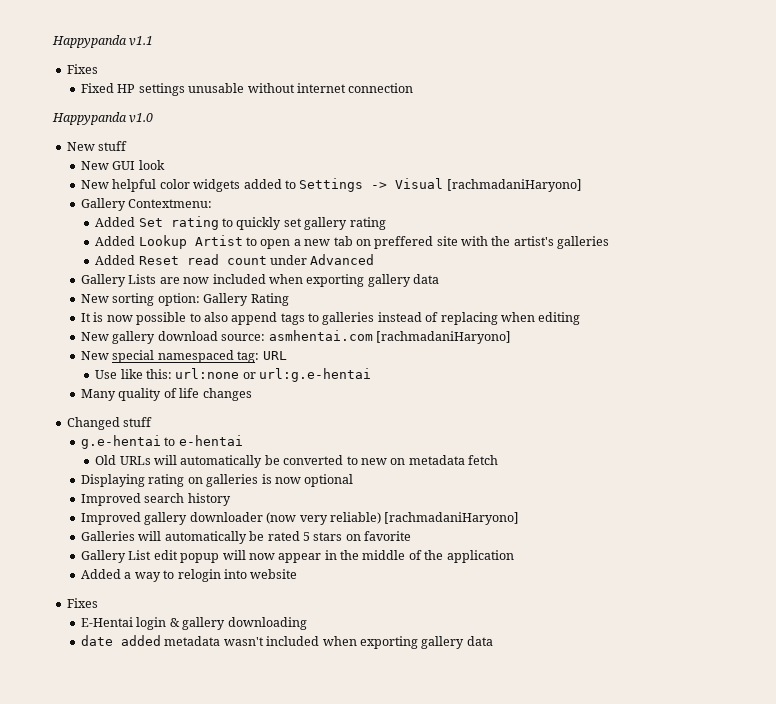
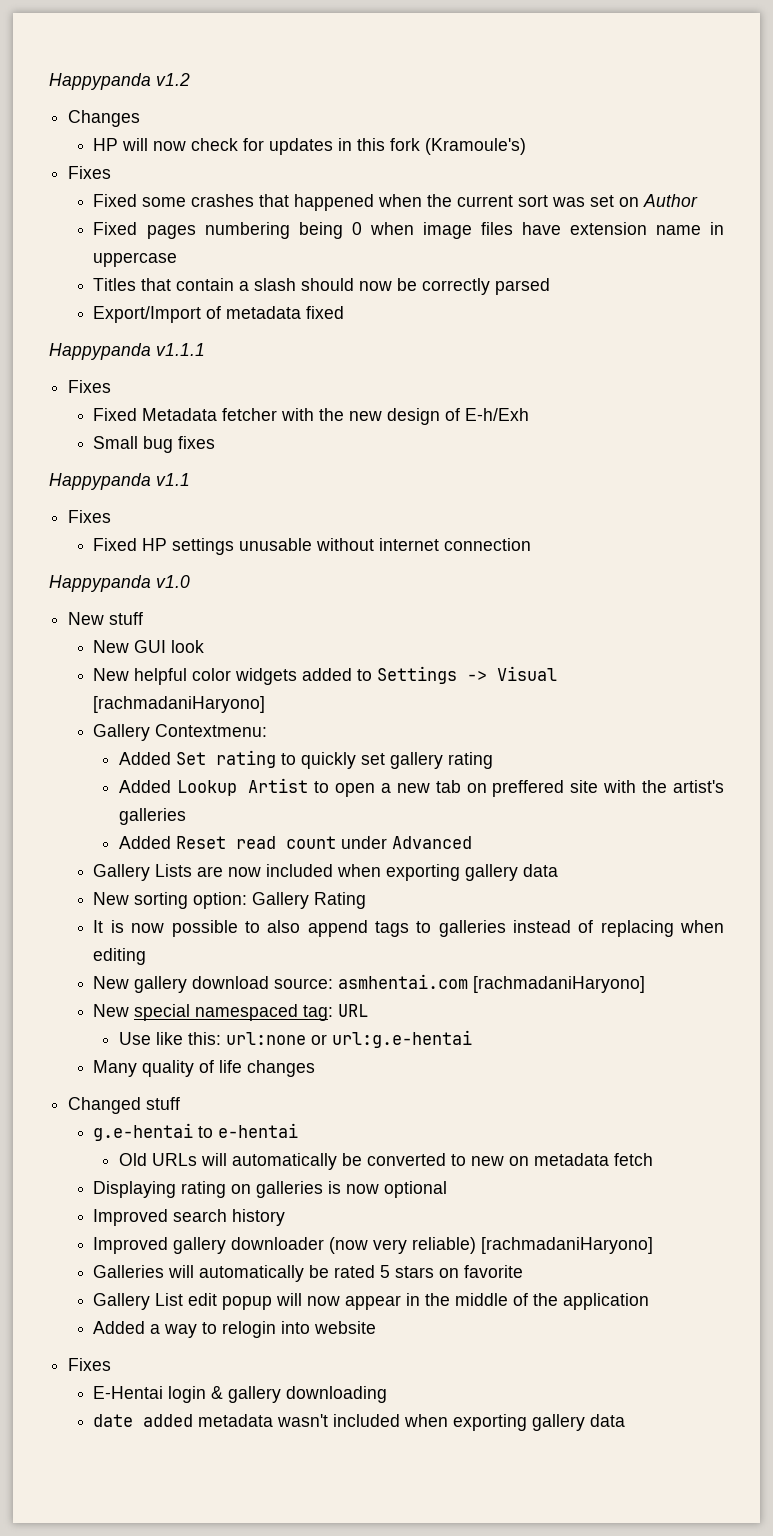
+ Happypanda v1.2
+ Changes
+ HP will now check for updates in this fork (Kramoule's)
+ Fixes
+ Fixed some crashes that happened when the current sort was set on Author
+ Fixed pages numbering being 0 when image files have extension name in uppercase
+ Titles that contain a slash should now be correctly parsed
+ Export/Import of metadata fixed
+ Happypanda v1.1.1
+ Fixes
+ Fixed Metadata fetcher with the new design of E-h/Exh
+ Small bug fixes

